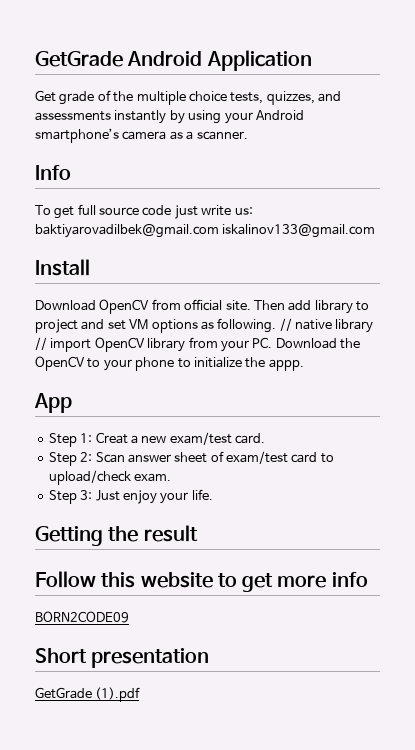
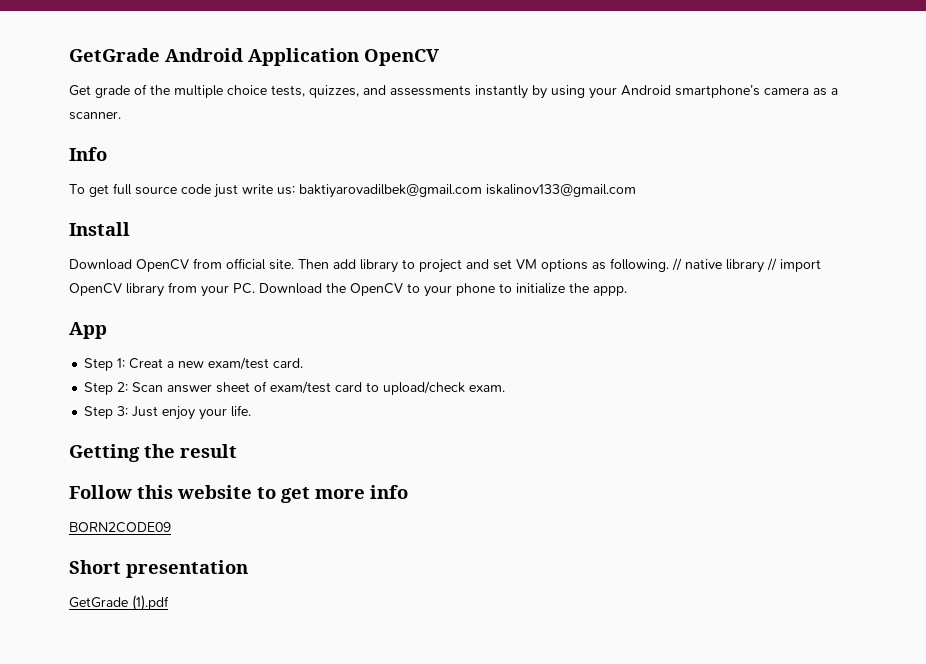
- GetGrade Android Application
+ GetGrade Android Application OpenCV

